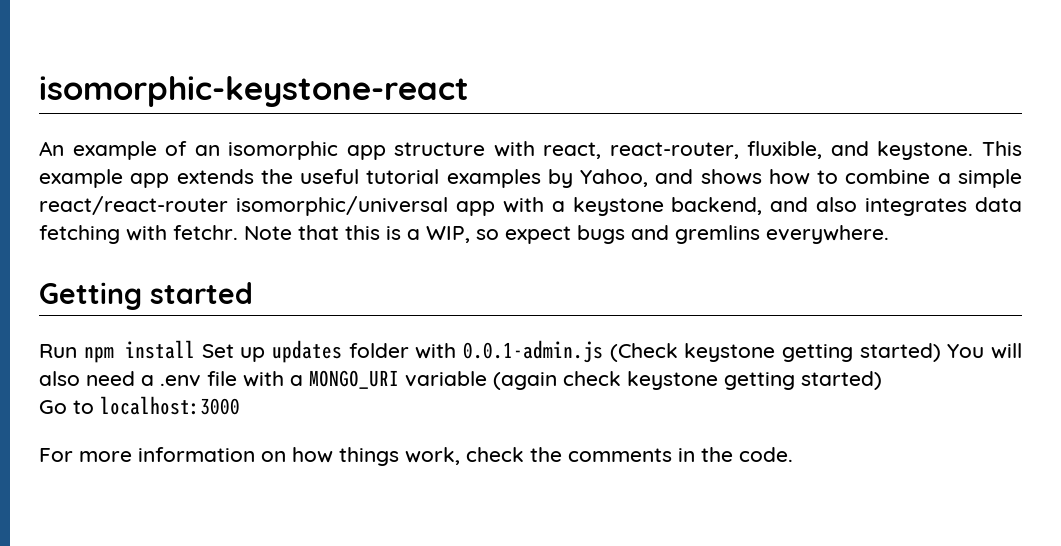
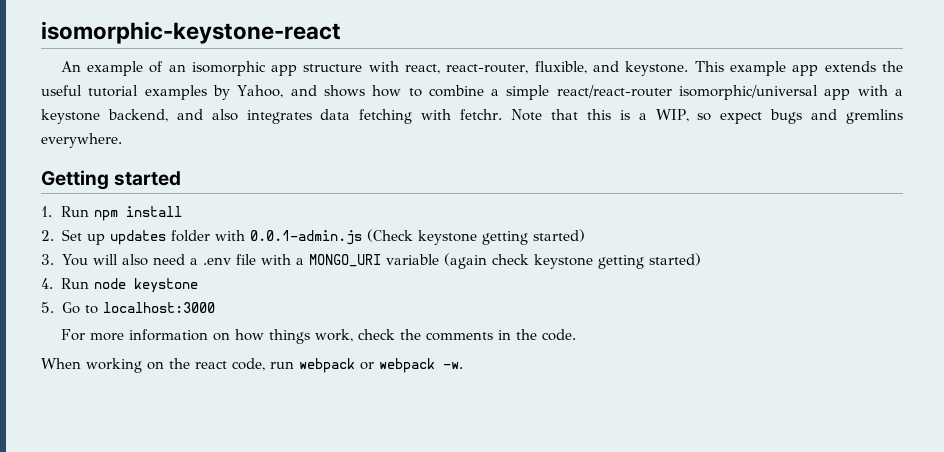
- Run npm install Set up updates folder with 0.0.1-admin.js (Check keystone getting started) You will also need a .env file with a MONGO_URI variable (again check keystone getting started)
+ 1. Run npm install
+ 2. Set up updates folder with 0.0.1-admin.js (Check keystone getting started)
+ 3. You will also need a .env file with a MONGO_URI variable (again check keystone getting started)
- Go to localhost:3000
+ 4. Run node keystone
+ 5. Go to localhost:3000
+ When working on the react code, run webpack or webpack -w.

